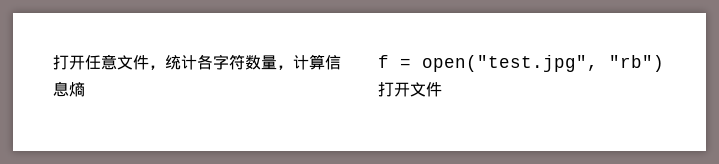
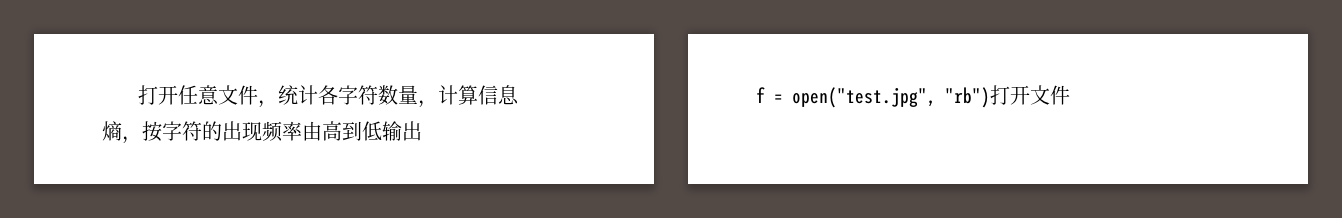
- 打开任意文件，统计各字符数量，计算信息熵
+ 打开任意文件，统计各字符数量，计算信息熵，按字符的出现频率由高到低输出

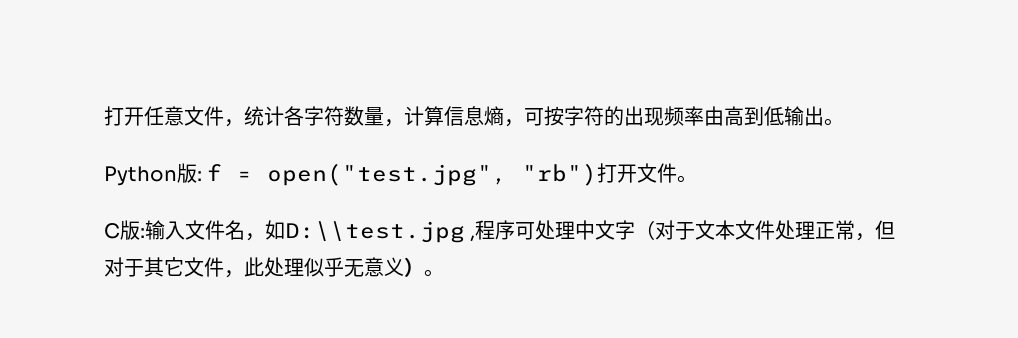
- 打开任意文件，统计各字符数量，计算信息熵，按字符的出现频率由高到低输出
- f = open("test.jpg", "rb")打开文件
+ 打开任意文件，统计各字符数量，计算信息熵，可按字符的出现频率由高到低输出。
+ Python版: f = open("test.jpg", "rb")打开文件。
+ C版:输入文件名，如D:\\test.jpg ,程序可处理中文字（对于文本文件处理正常，但对于其它文件，此处理似乎无意义）。

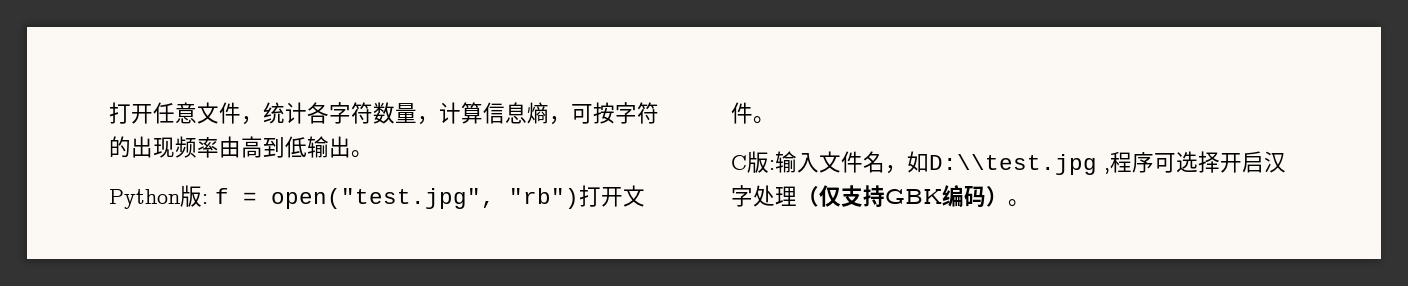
- C版:输入文件名，如D:\\test.jpg ,程序可处理中文字（对于文本文件处理正常，但对于其它文件，此处理似乎无意义）。
+ C版:输入文件名，如D:\\test.jpg ,程序可选择开启汉字处理（仅支持GBK编码）。

